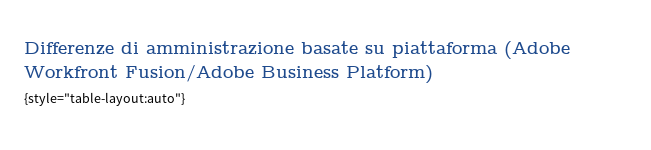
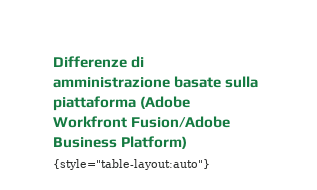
- Differenze di amministrazione basate su piattaforma (Adobe Workfront Fusion/Adobe Business Platform)
+ Differenze di amministrazione basate sulla piattaforma (Adobe Workfront Fusion/Adobe Business Platform)

